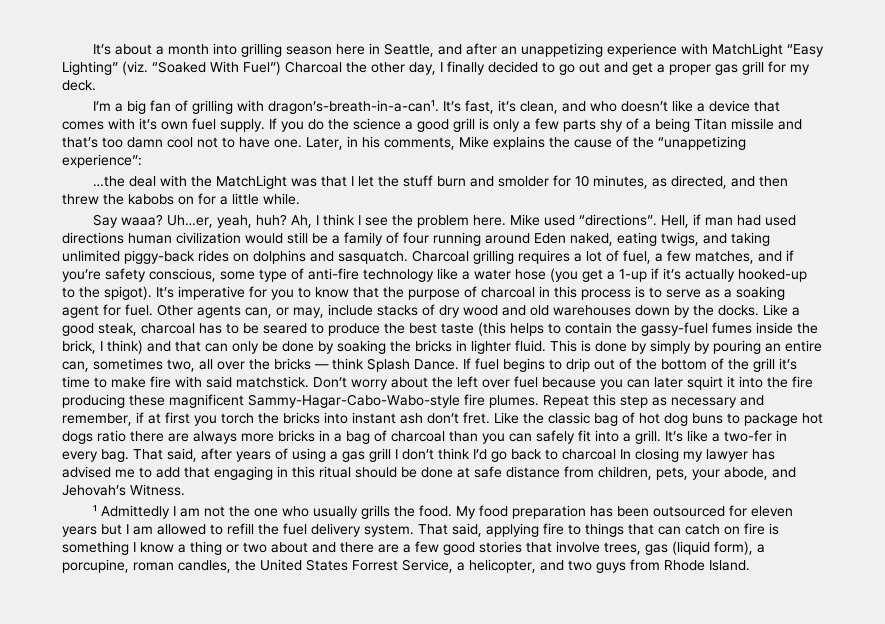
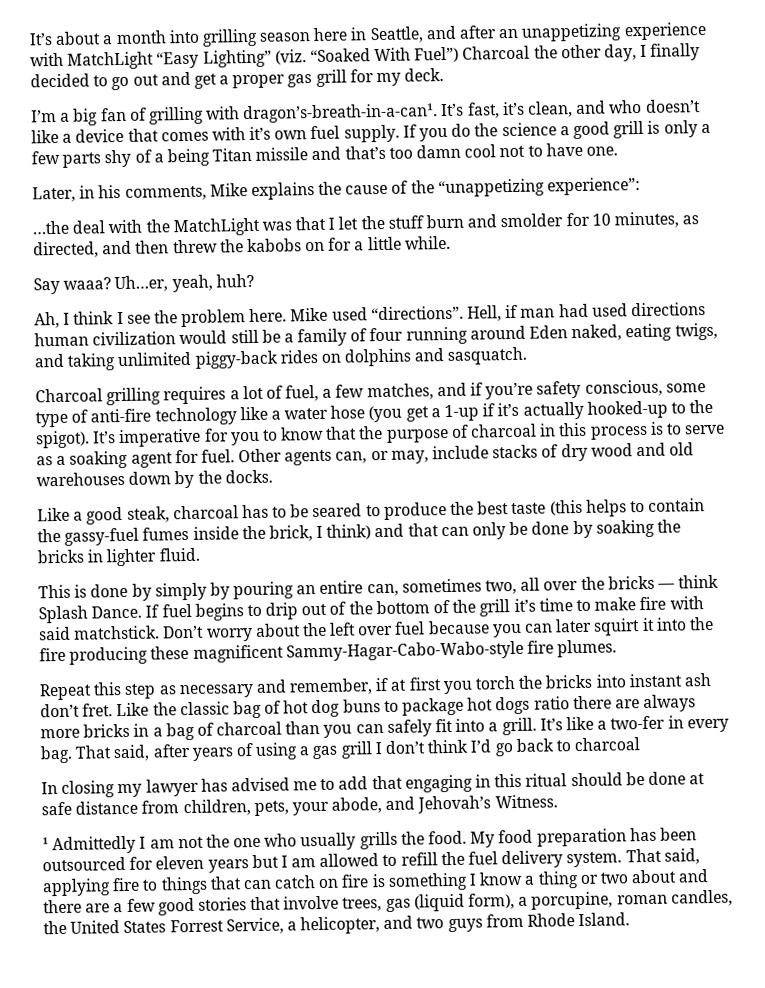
- If you do the science a good grill is only a few parts shy of a being Titan missile and that’s too damn cool not to have one. Later, in his comments, Mike explains the cause of the “unappetizing experience”:
+ If you do the science a good grill is only a few parts shy of a being Titan missile and that’s too damn cool not to have one.
+ Later, in his comments, Mike explains the cause of the “unappetizing experience”:
- Uh…er, yeah, huh? Ah, I think I see the problem here.
+ Uh…er, yeah, huh?
+ Ah, I think I see the problem here.
- Hell, if man had used directions human civilization would still be a family of four running around Eden naked, eating twigs, and taking unlimited piggy-back rides on dolphins and sasquatch. Charcoal grilling requires a lot of fuel, a few matches, and if you’re safety conscious, some type of anti-fire technology like a water hose (you get a 1-up if it’s actually hooked-up to the spigot).
+ Hell, if man had used directions human civilization would still be a family of four running around Eden naked, eating twigs, and taking unlimited piggy-back rides on dolphins and sasquatch.
+ Charcoal grilling requires a lot of fuel, a few matches, and if you’re safety conscious, some type of anti-fire technology like a water hose (you get a 1-up if it’s actually hooked-up to the spigot).
- Other agents can, or may, include stacks of dry wood and old warehouses down by the docks. Like a good steak, charcoal has to be seared to produce the best taste (this helps to contain the gassy-fuel fumes inside the brick, I think) and that can only be done by soaking the bricks in lighter fluid. This is done by simply by pouring an entire can, sometimes two, all over the bricks — think Splash Dance.
+ Other agents can, or may, include stacks of dry wood and old warehouses down by the docks.
+ Like a good steak, charcoal has to be seared to produce the best taste (this helps to contain the gassy-fuel fumes inside the brick, I think) and that can only be done by soaking the bricks in lighter fluid.
+ This is done by simply by pouring an entire can, sometimes two, all over the bricks — think Splash Dance.
- Don’t worry about the left over fuel because you can later squirt it into the fire producing these magnificent Sammy-Hagar-Cabo-Wabo-style fire plumes. Repeat this step as necessary and remember, if at first you torch the bricks into instant ash don’t fret.
+ Don’t worry about the left over fuel because you can later squirt it into the fire producing these magnificent Sammy-Hagar-Cabo-Wabo-style fire plumes.
+ Repeat this step as necessary and remember, if at first you torch the bricks into instant ash don’t fret.
- That said, after years of using a gas grill I don’t think I’d go back to charcoal In closing my lawyer has advised me to add that engaging in this ritual should be done at safe distance from children, pets, your abode, and Jehovah’s Witness.
+ That said, after years of using a gas grill I don’t think I’d go back to charcoal
+ In closing my lawyer has advised me to add that engaging in this ritual should be done at safe distance from children, pets, your abode, and Jehovah’s Witness.

